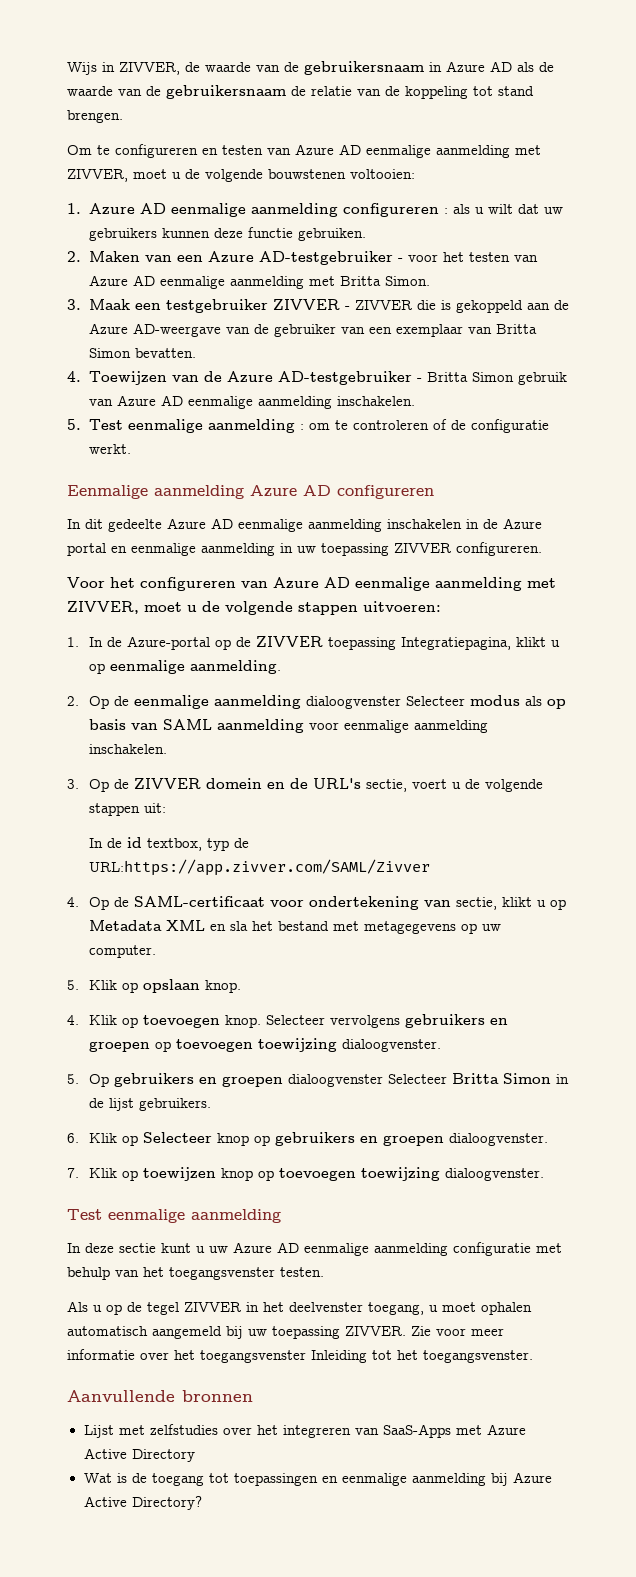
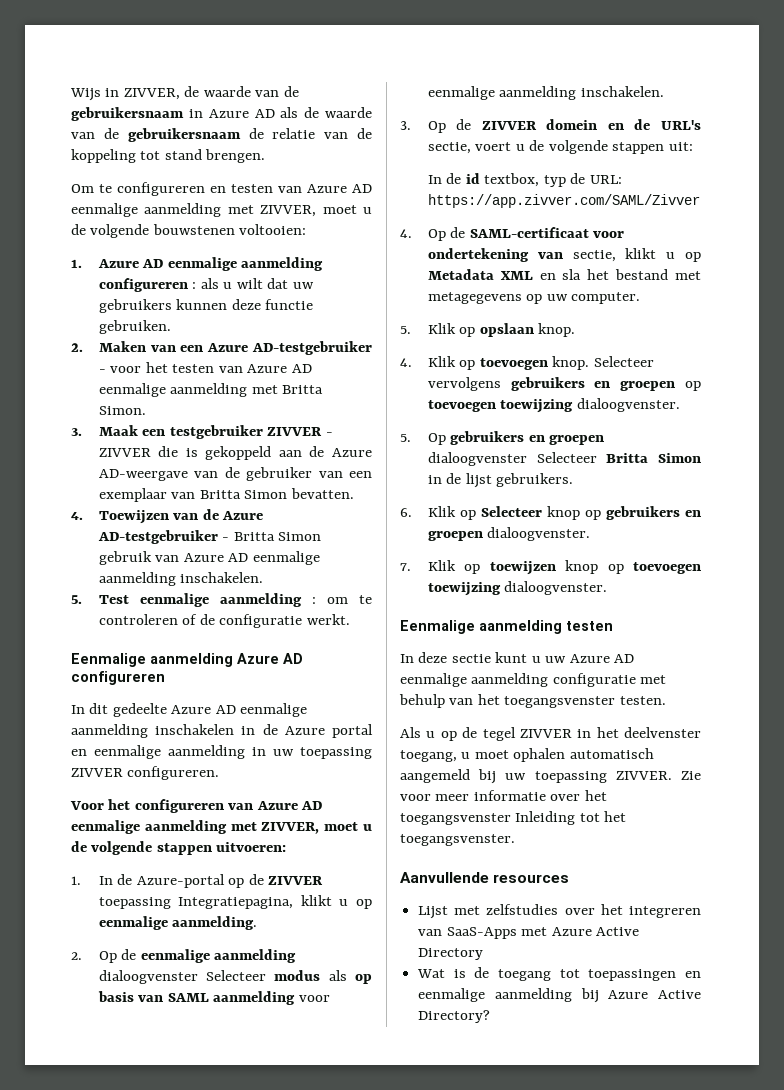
- In de id textbox, typ de URL:https://app.zivver.com/SAML/Zivver
+ In de id textbox, typ de URL: https://app.zivver.com/SAML/Zivver
  7. Klik op toewijzen knop op toevoegen toewijzing dialoogvenster.
- Test eenmalige aanmelding
+ Eenmalige aanmelding testen
- Aanvullende bronnen
+ Aanvullende resources

